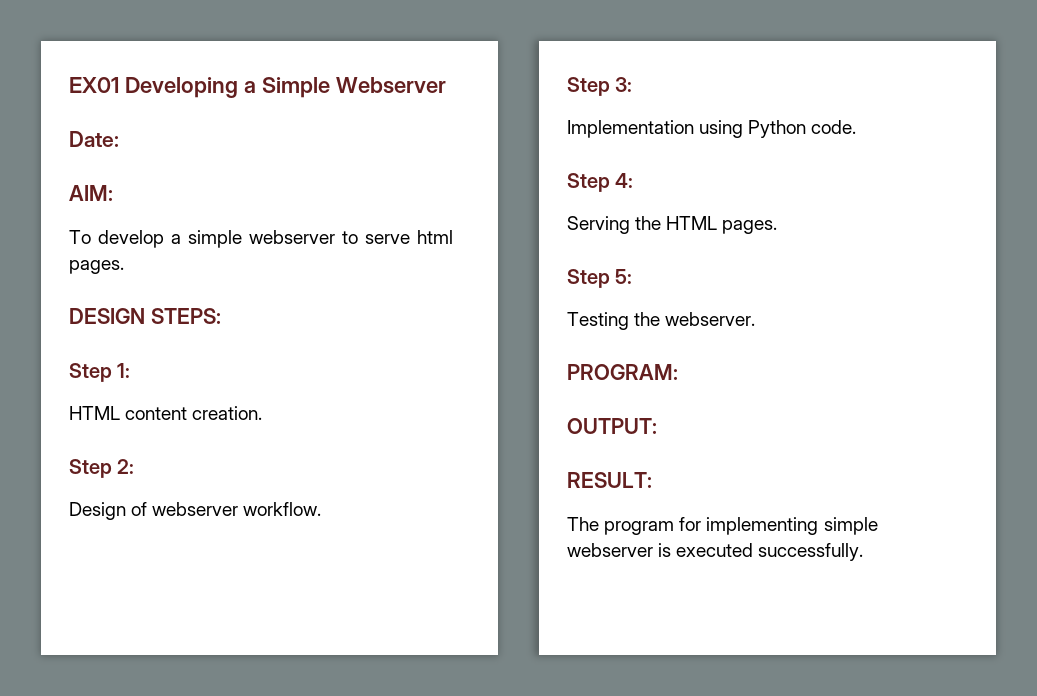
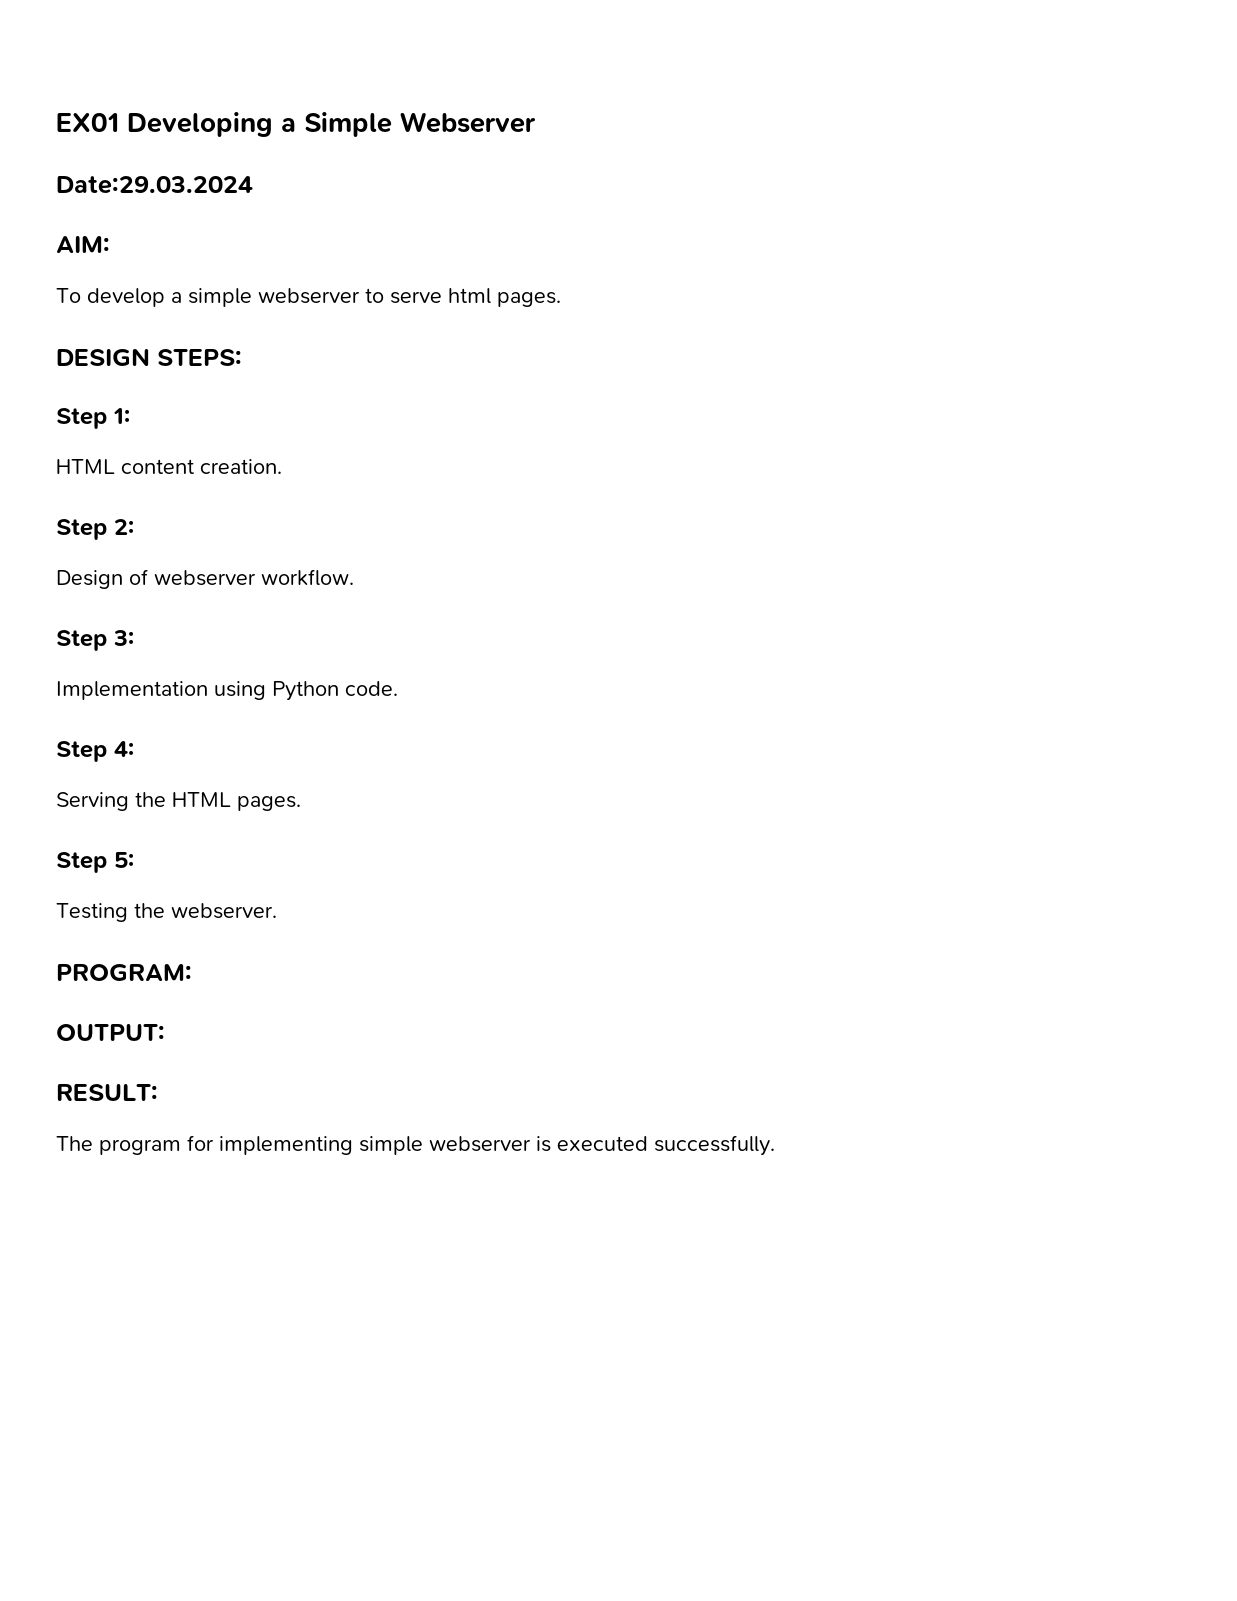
- Date:
+ Date:29.03.2024

